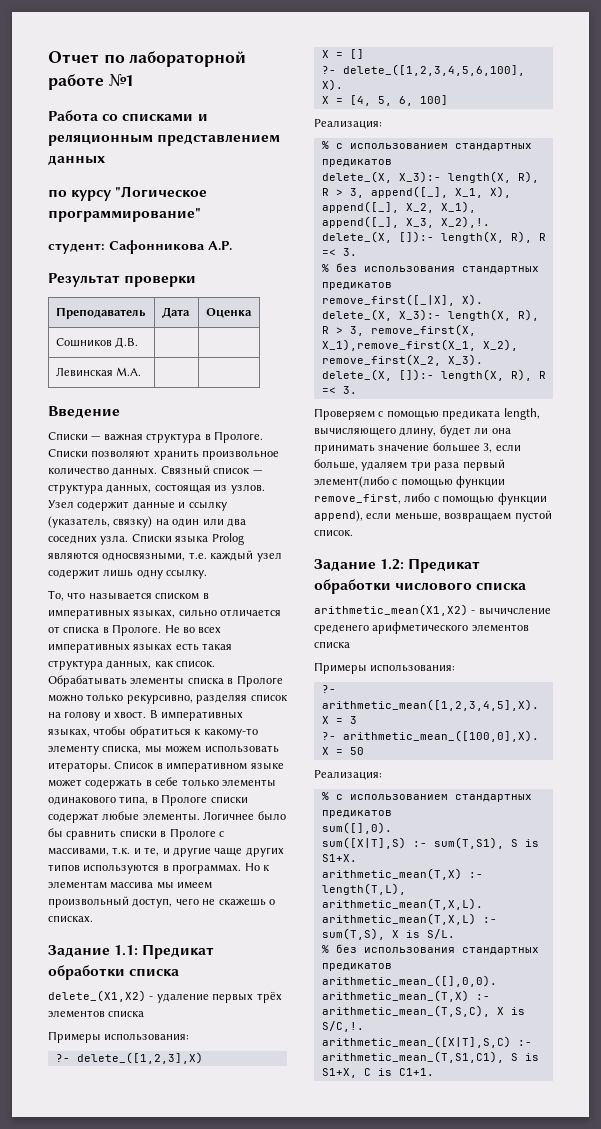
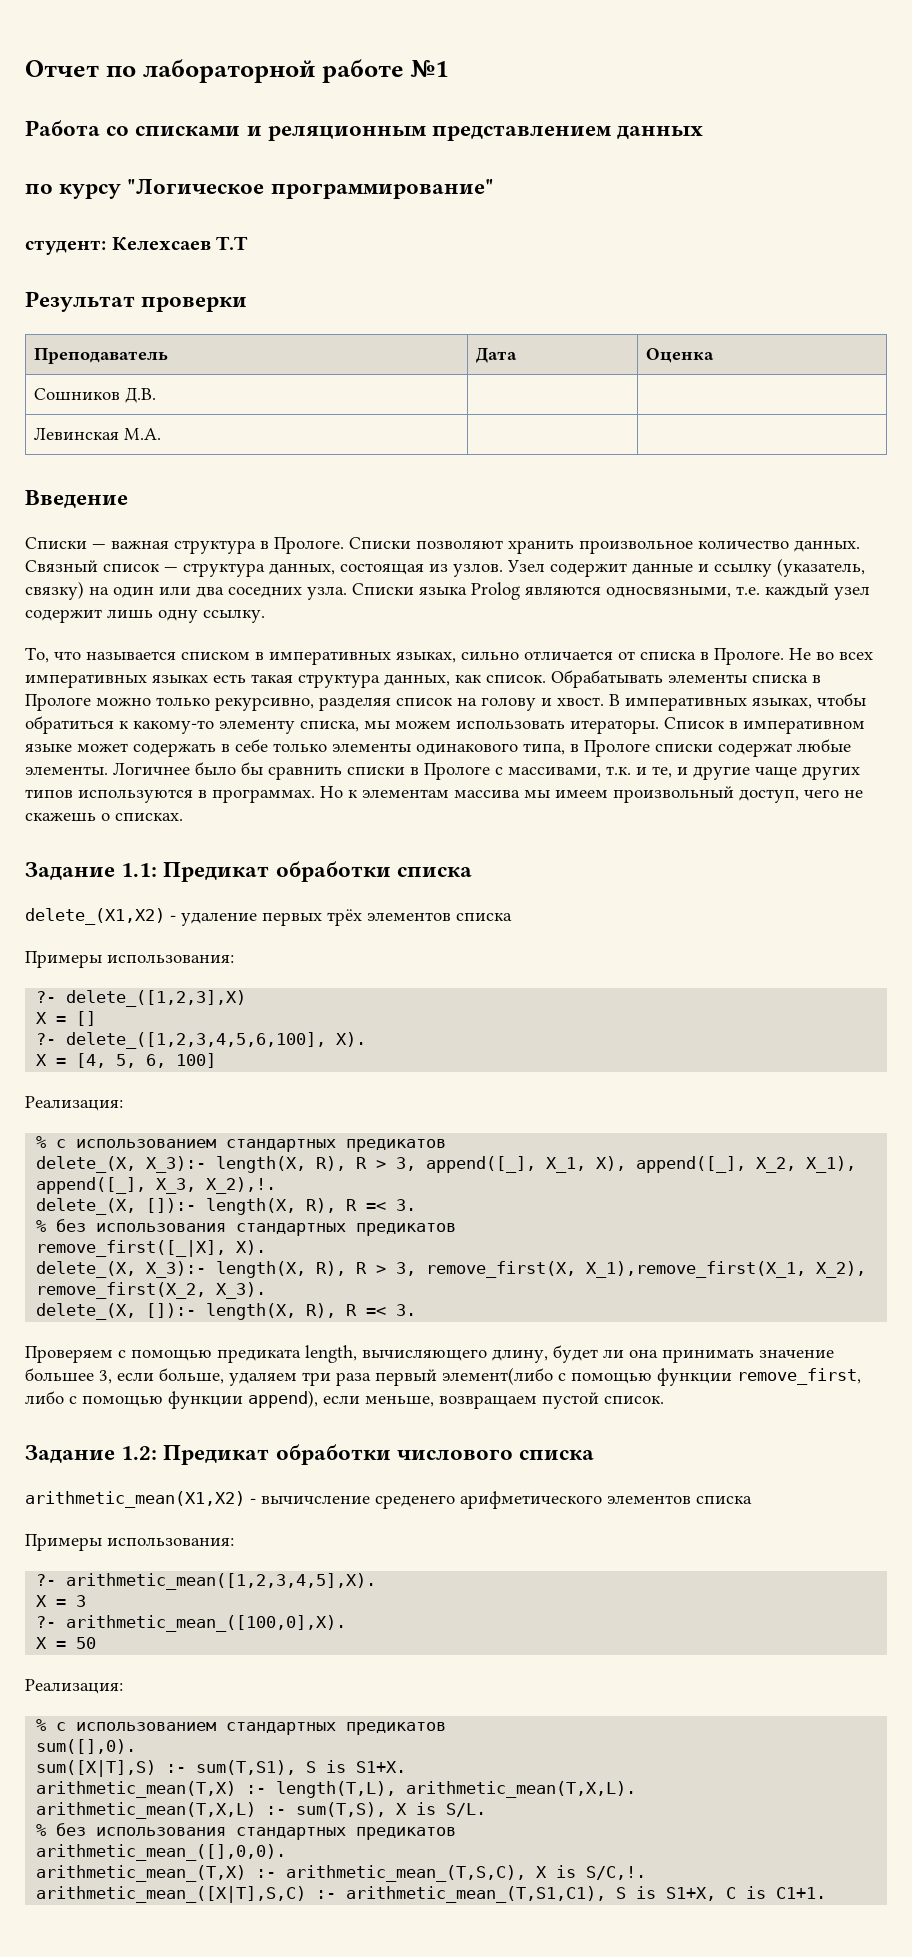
- студент: Сафонникова А.Р.
+ студент: Келехсаев Т.Т

